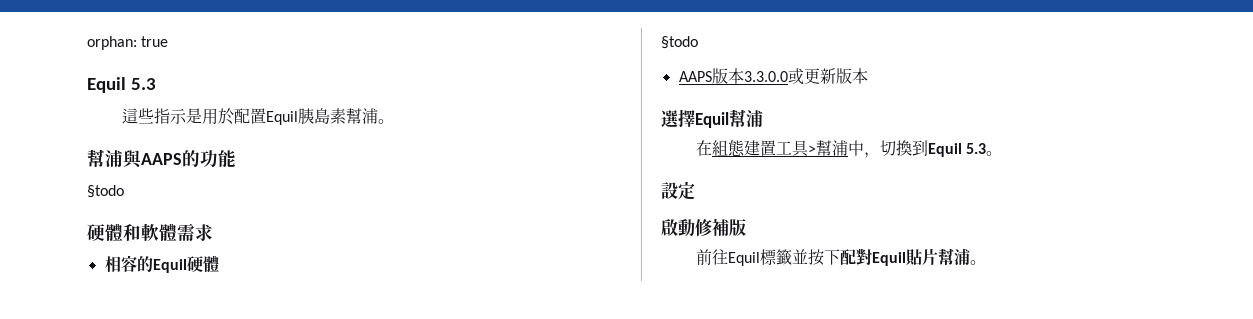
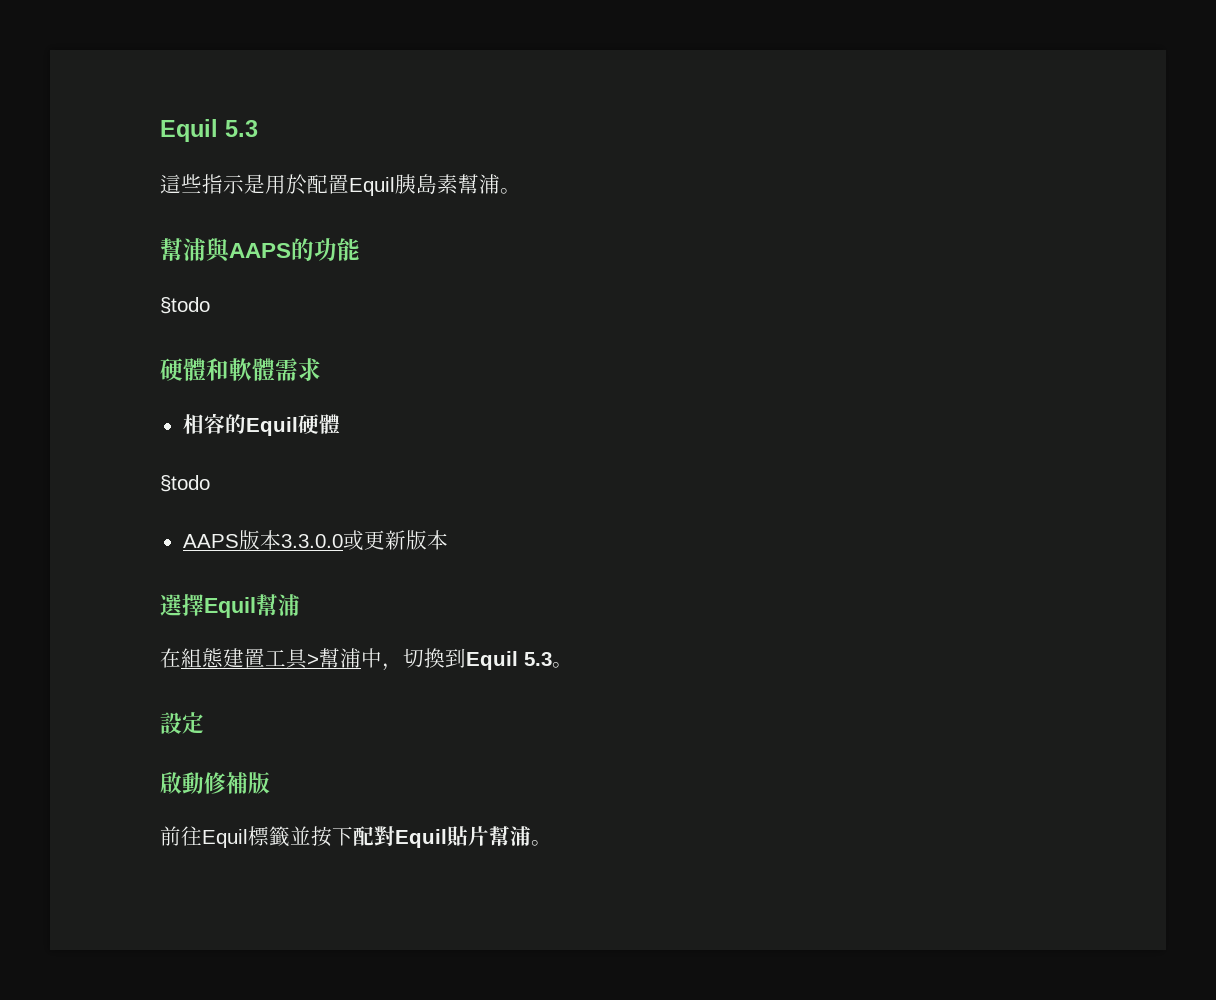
- orphan: true

